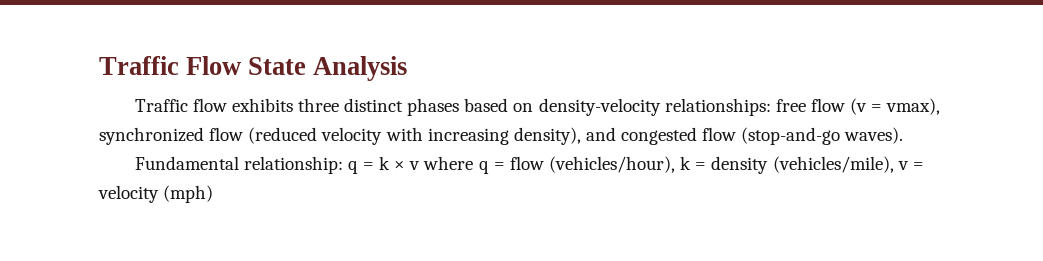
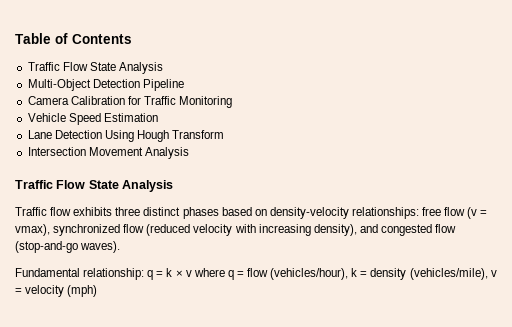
+ Table of Contents
+ Traffic Flow State Analysis
+ Multi-Object Detection Pipeline
+ Camera Calibration for Traffic Monitoring
+ Vehicle Speed Estimation
+ Lane Detection Using Hough Transform
+ Intersection Movement Analysis

